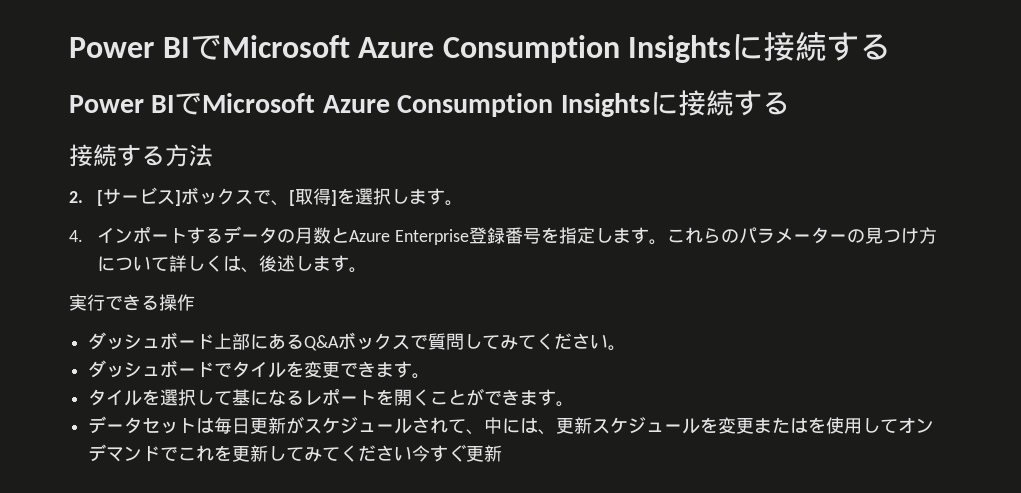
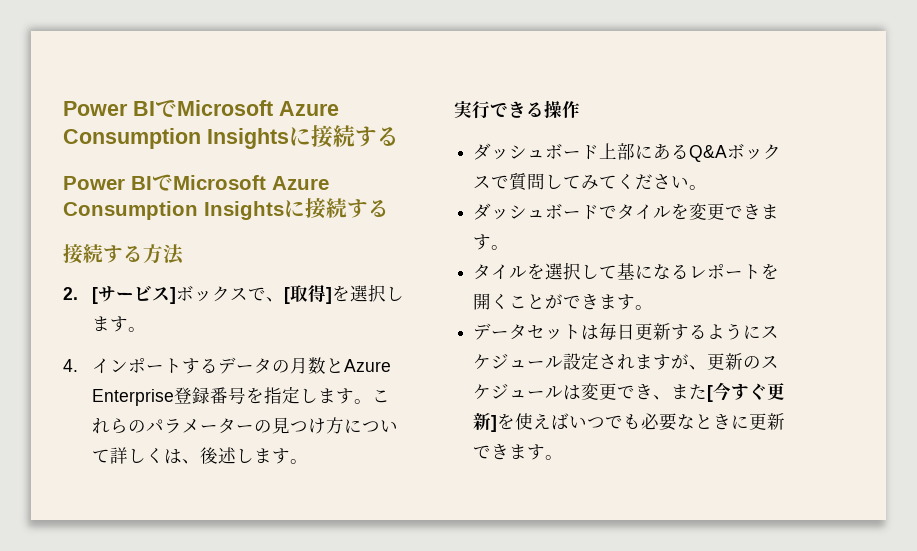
- データセットは毎日更新がスケジュールされて、中には、更新スケジュールを変更またはを使用してオンデマンドでこれを更新してみてください今すぐ更新
+ データセットは毎日更新するようにスケジュール設定されますが、更新のスケジュールは変更でき、また[今すぐ更新]を使えばいつでも必要なときに更新できます。

